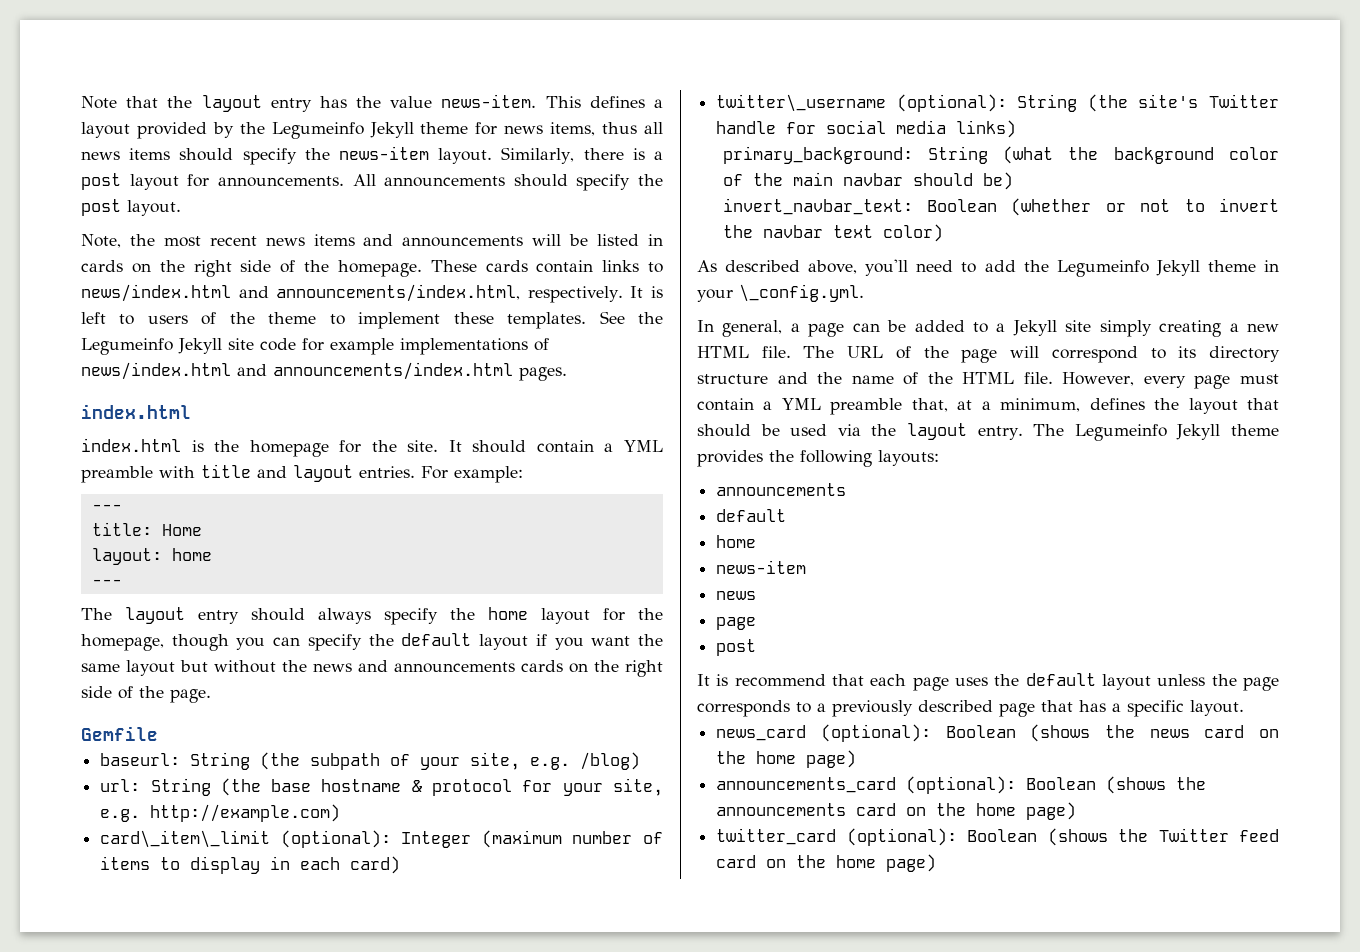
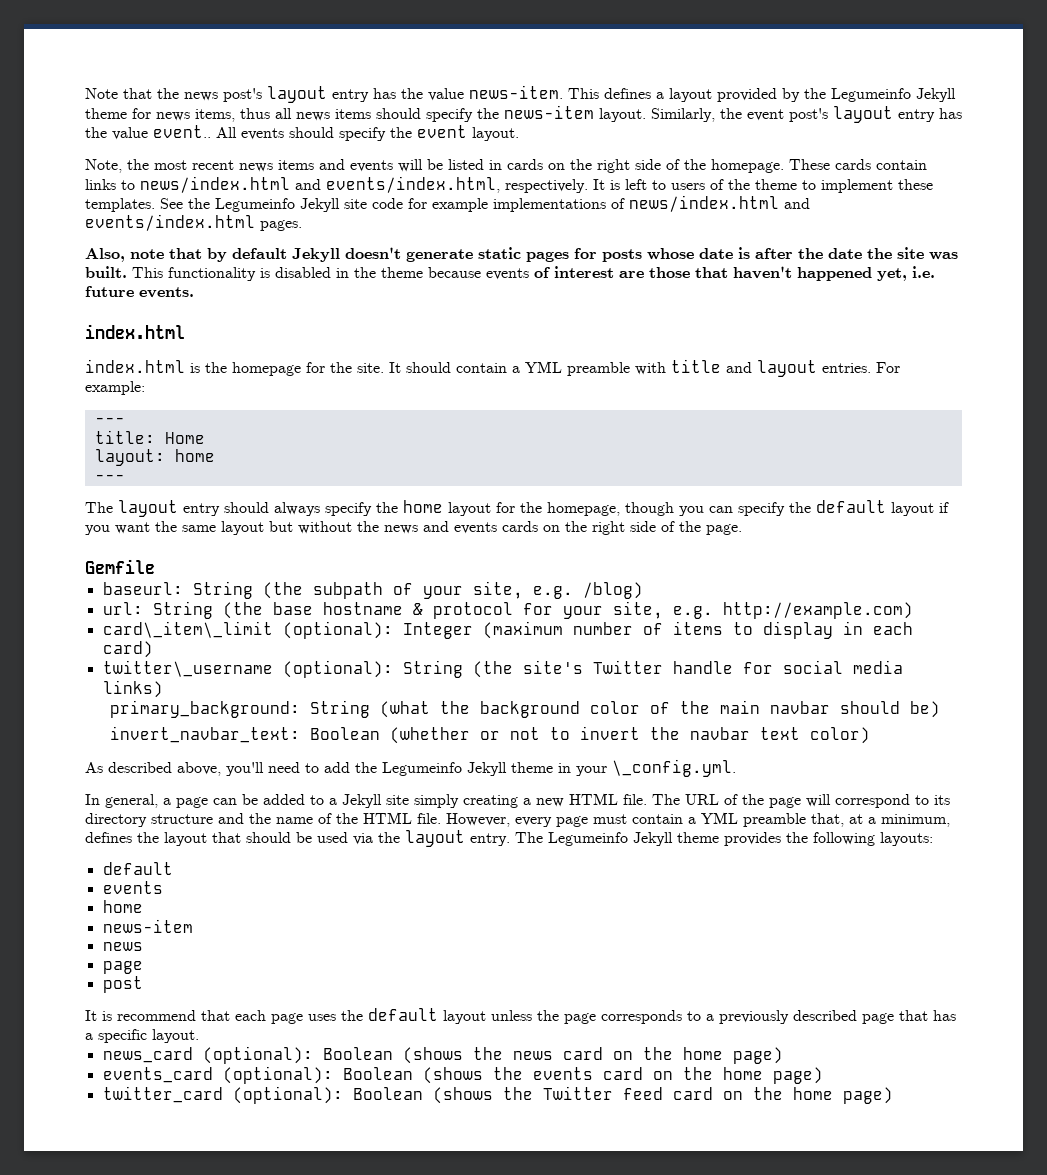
- Note that the layout entry has the value news-item.
+ Note that the news post's layout entry has the value news-item.
- Similarly, there is a post layout for announcements. All announcements should specify the post layout.
+ Similarly, the event post's layout entry has the value event.. All events should specify the event layout.
- Note, the most recent news items and announcements will be listed in cards on the right side of the homepage.
+ Note, the most recent news items and events will be listed in cards on the right side of the homepage.
- These cards contain links to news/index.html and announcements/index.html, respectively.
+ These cards contain links to news/index.html and events/index.html, respectively.
- See the Legumeinfo Jekyll site code for example implementations of news/index.html and announcements/index.html pages.
+ See the Legumeinfo Jekyll site code for example implementations of news/index.html and events/index.html pages.
+ Also, note that by default Jekyll doesn't generate static pages for posts whose date is after the date the site was built. This functionality is disabled in the theme because events of interest are those that haven't happened yet, i.e. future events.
- The layout entry should always specify the home layout for the homepage, though you can specify the default layout if you want the same layout but without the news and announcements cards on the right side of the page.
+ The layout entry should always specify the home layout for the homepage, though you can specify the default layout if you want the same layout but without the news and events cards on the right side of the page.
  The Legumeinfo Jekyll theme provides the following layouts:
- announcements
  default
+ events
- announcements_card (optional): Boolean (shows the announcements card on the home page)
+ events_card (optional): Boolean (shows the events card on the home page)

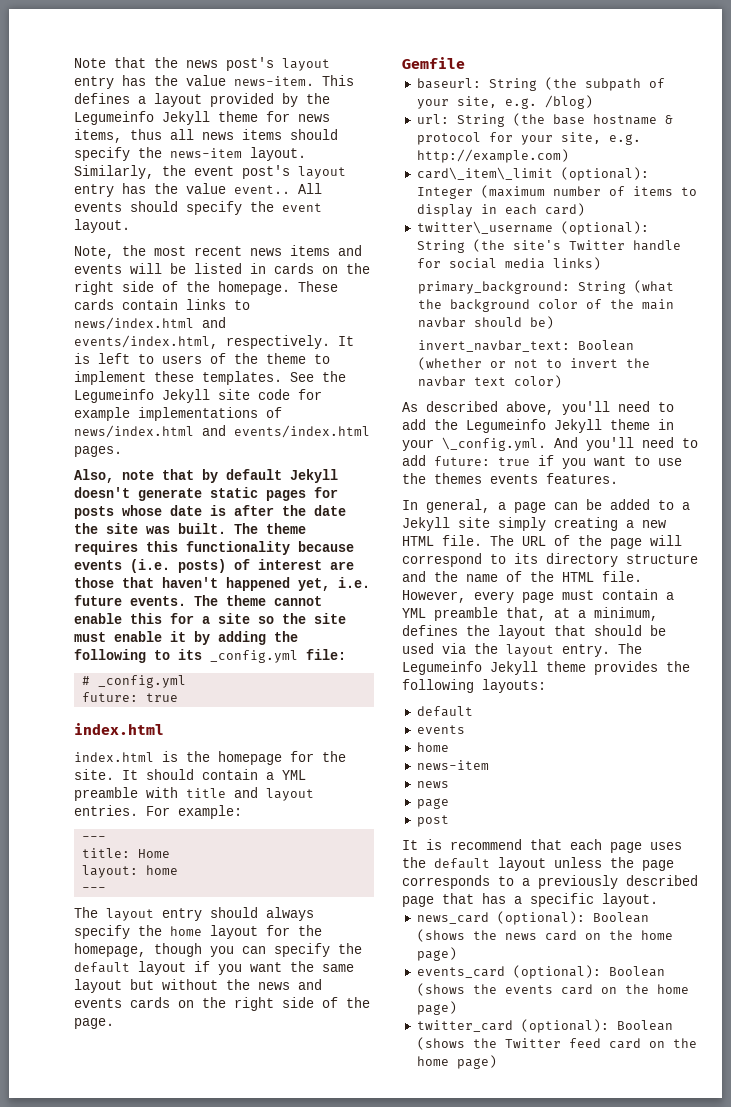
- This functionality is disabled in the theme because events of interest are those that haven't happened yet, i.e. future events.
+ The theme requires this functionality because events (i.e. posts) of interest are those that haven't happened yet, i.e. future events. The theme cannot enable this for a site so the site must enable it by adding the following to its _config.yml file:
+ # _config.yml
+ future: true
- As described above, you'll need to add the Legumeinfo Jekyll theme in your \_config.yml.
+ As described above, you'll need to add the Legumeinfo Jekyll theme in your \_config.yml. And you'll need to add future: true if you want to use the themes events features.

